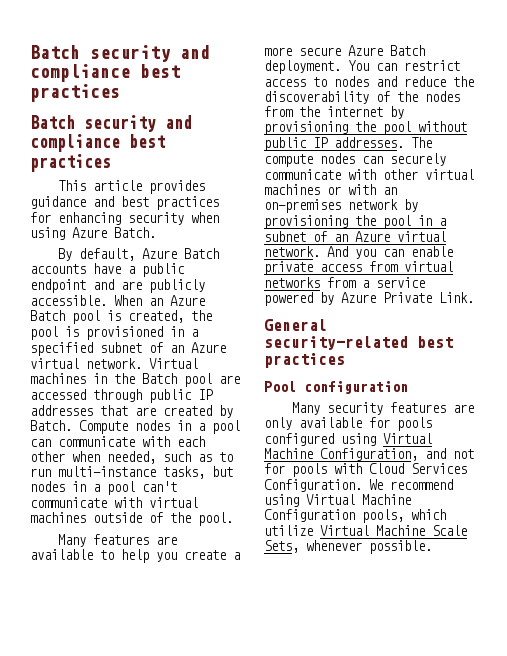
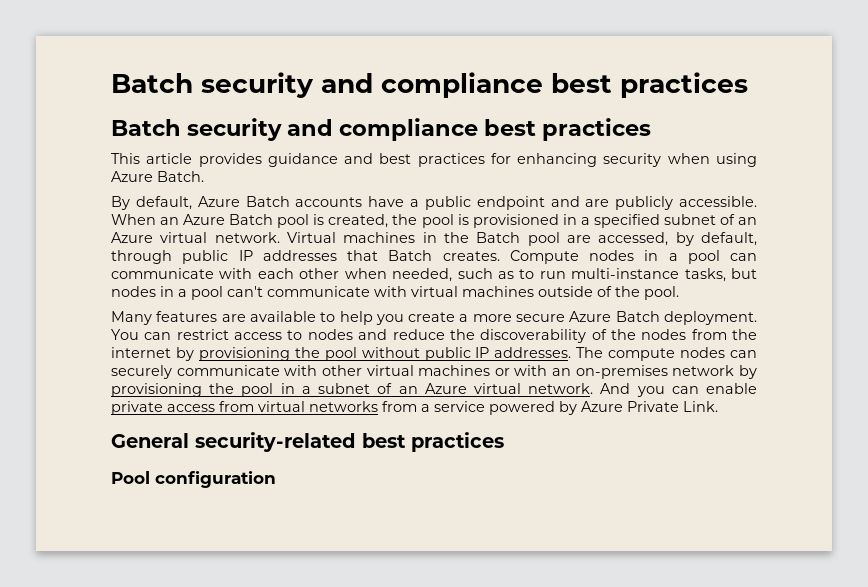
- Virtual machines in the Batch pool are accessed through public IP addresses that are created by Batch.
+ Virtual machines in the Batch pool are accessed, by default, through public IP addresses that Batch creates.
- Many security features are only available for pools configured using Virtual Machine Configuration, and not for pools with Cloud Services Configuration. We recommend using Virtual Machine Configuration pools, which utilize Virtual Machine Scale Sets, whenever possible.

